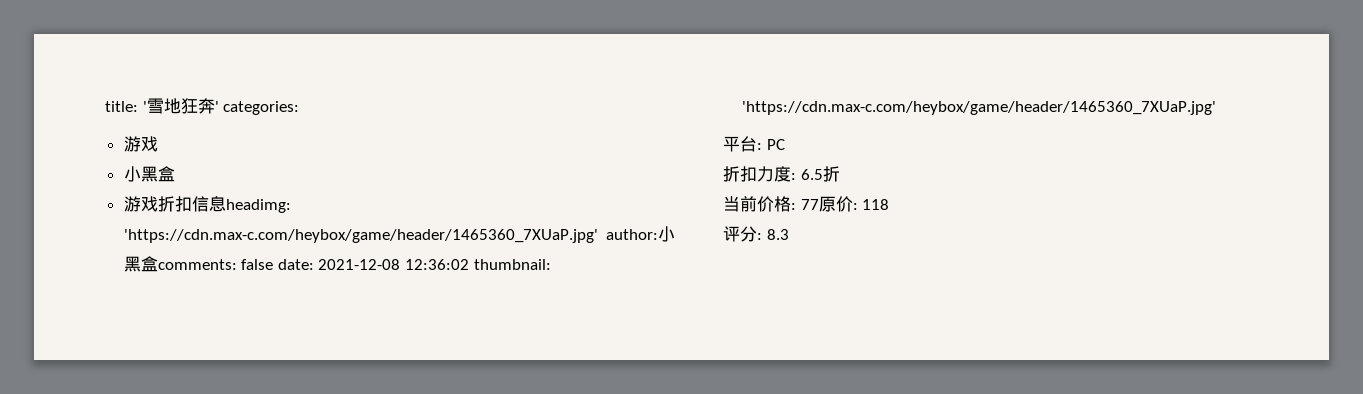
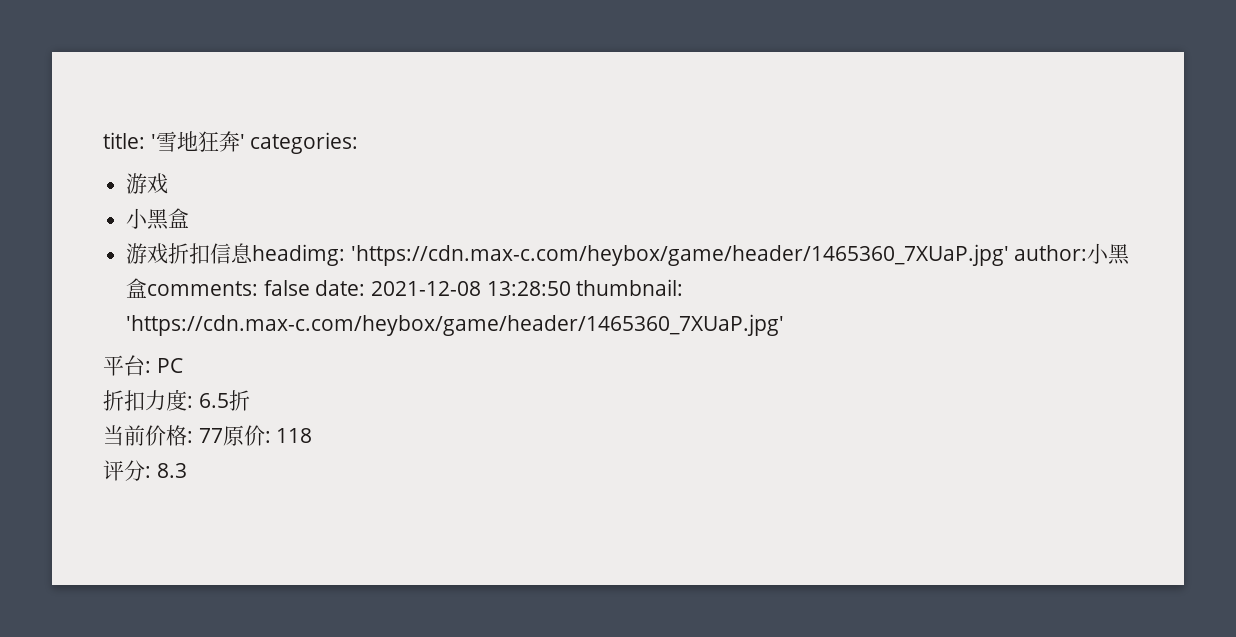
- 游戏折扣信息headimg: 'https://cdn.max-c.com/heybox/game/header/1465360_7XUaP.jpg' author:小黑盒comments: false date: 2021-12-08 12:36:02 thumbnail: 'https://cdn.max-c.com/heybox/game/header/1465360_7XUaP.jpg'
+ 游戏折扣信息headimg: 'https://cdn.max-c.com/heybox/game/header/1465360_7XUaP.jpg' author:小黑盒comments: false date: 2021-12-08 13:28:50 thumbnail: 'https://cdn.max-c.com/heybox/game/header/1465360_7XUaP.jpg'

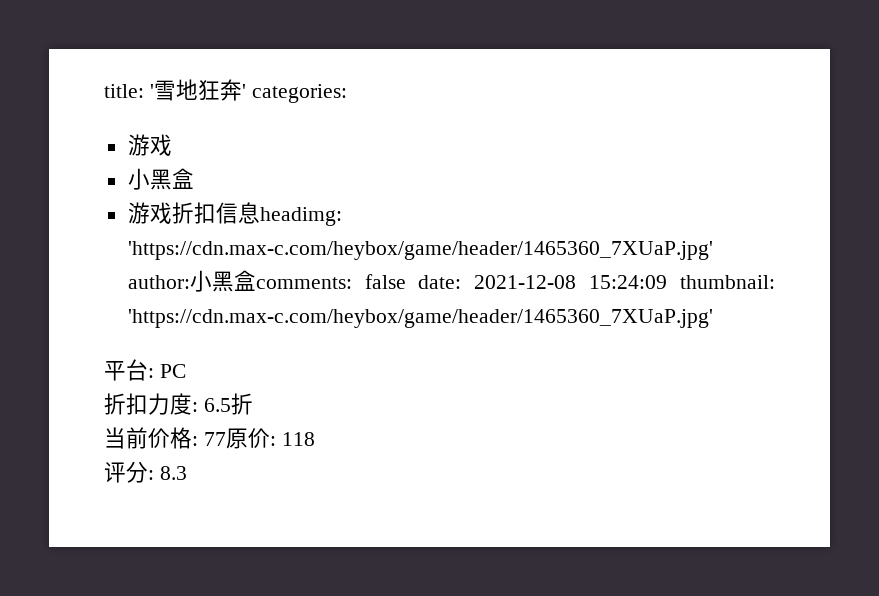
- 游戏折扣信息headimg: 'https://cdn.max-c.com/heybox/game/header/1465360_7XUaP.jpg' author:小黑盒comments: false date: 2021-12-08 13:28:50 thumbnail: 'https://cdn.max-c.com/heybox/game/header/1465360_7XUaP.jpg'
+ 游戏折扣信息headimg: 'https://cdn.max-c.com/heybox/game/header/1465360_7XUaP.jpg' author:小黑盒comments: false date: 2021-12-08 15:24:09 thumbnail: 'https://cdn.max-c.com/heybox/game/header/1465360_7XUaP.jpg'

